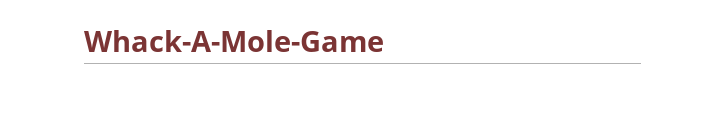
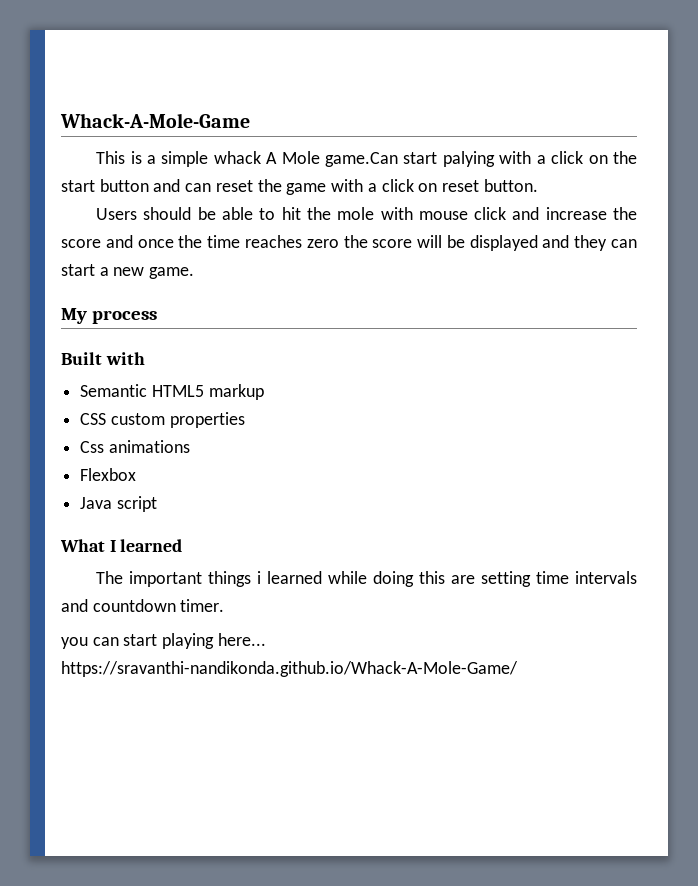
+ This is a simple whack A Mole game.Can start palying with a click on the start button and can reset the game with a click on reset button.
+ Users should be able to hit the mole with mouse click and increase the score and once the time reaches zero the score will be displayed and they can start a new game.
+ My process
+ Built with
+ Semantic HTML5 markup
+ CSS custom properties
+ Css animations
+ Flexbox
+ Java script
+ What I learned
+ The important things i learned while doing this are setting time intervals and countdown timer.
+ you can start playing here... https://sravanthi-nandikonda.github.io/Whack-A-Mole-Game/

